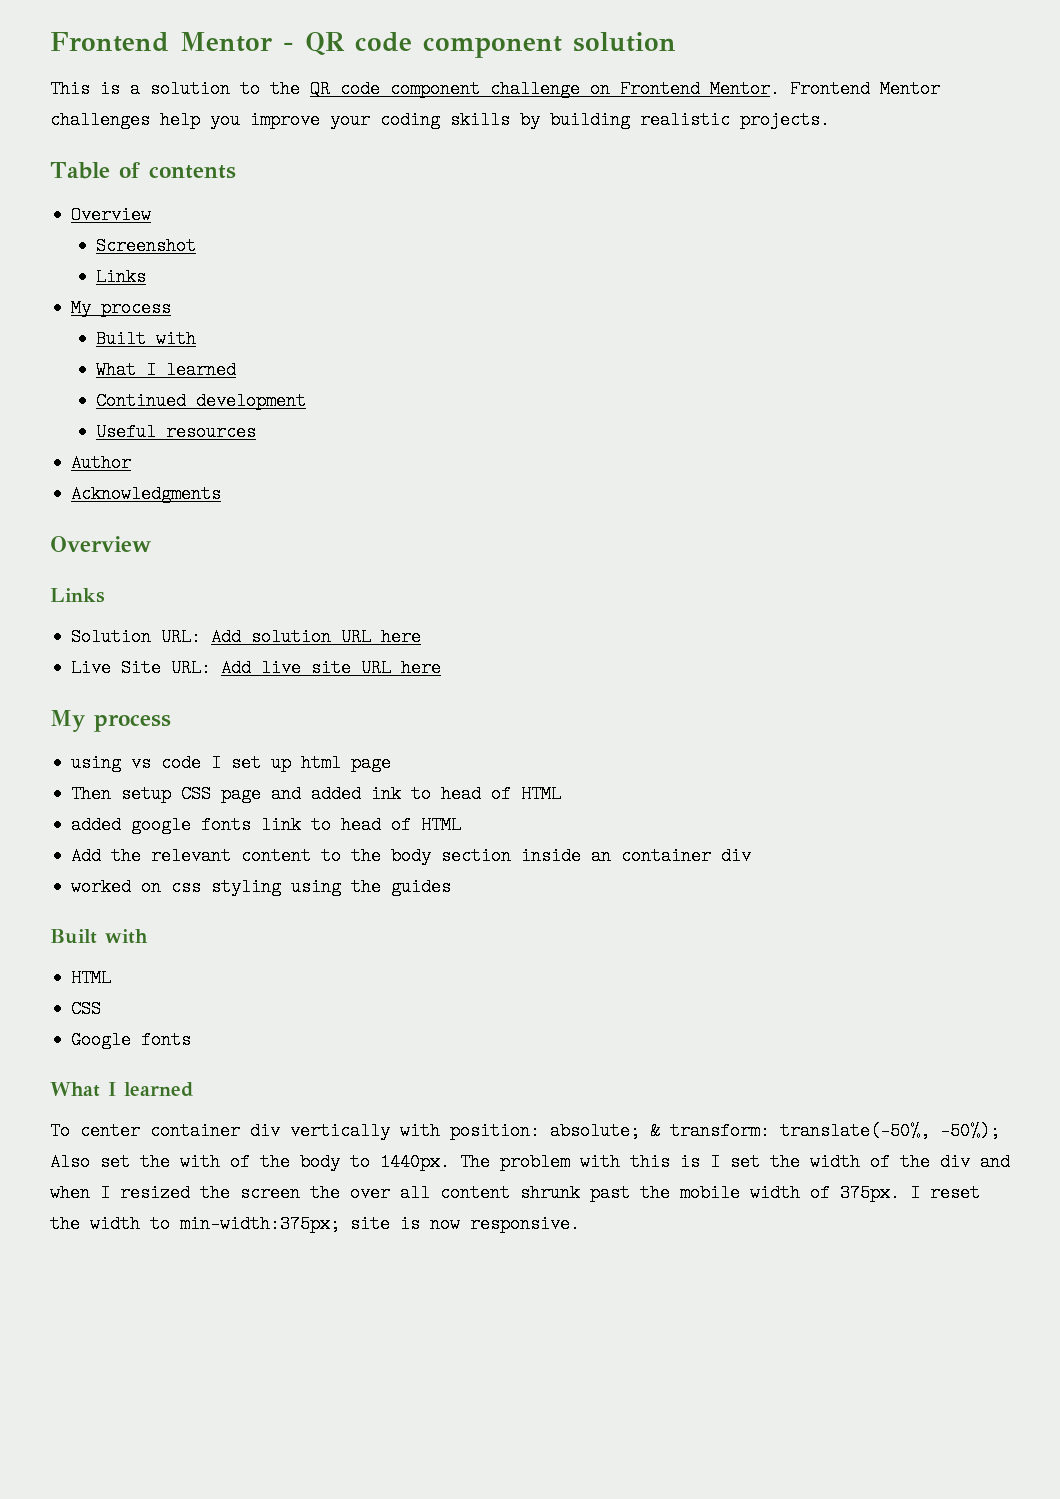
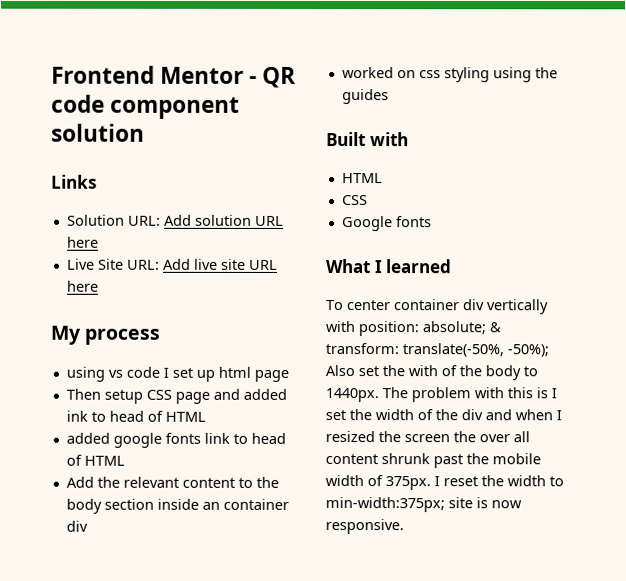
- This is a solution to the QR code component challenge on Frontend Mentor. Frontend Mentor challenges help you improve your coding skills by building realistic projects.
- Table of contents
- Overview
- Screenshot
- Links
- My process
- Built with
- What I learned
- Continued development
- Useful resources
- Author
- Acknowledgments
- Overview

